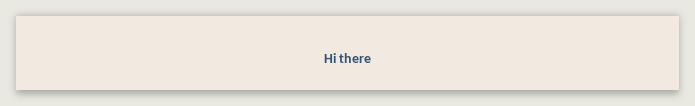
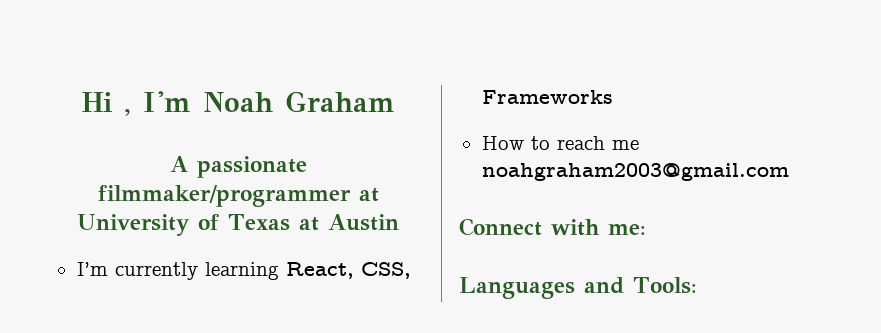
- Hi there
+ Hi , I'm Noah Graham
+ A passionate filmmaker/programmer at University of Texas at Austin
+ I’m currently learning React, CSS, Frameworks
+ How to reach me noahgraham2003@gmail.com
+ Connect with me:
+ Languages and Tools:

